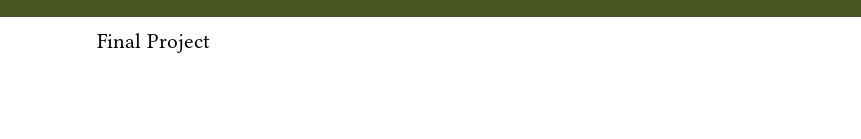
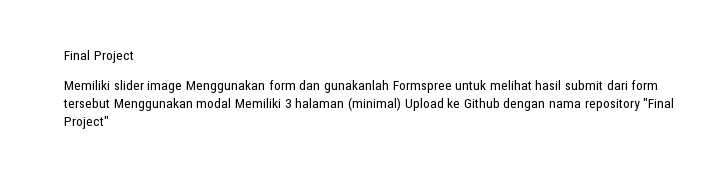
+ Memiliki slider image Menggunakan form dan gunakanlah Formspree untuk melihat hasil submit dari form tersebut Menggunakan modal Memiliki 3 halaman (minimal) Upload ke Github dengan nama repository "Final Project"

